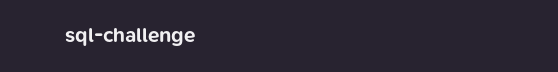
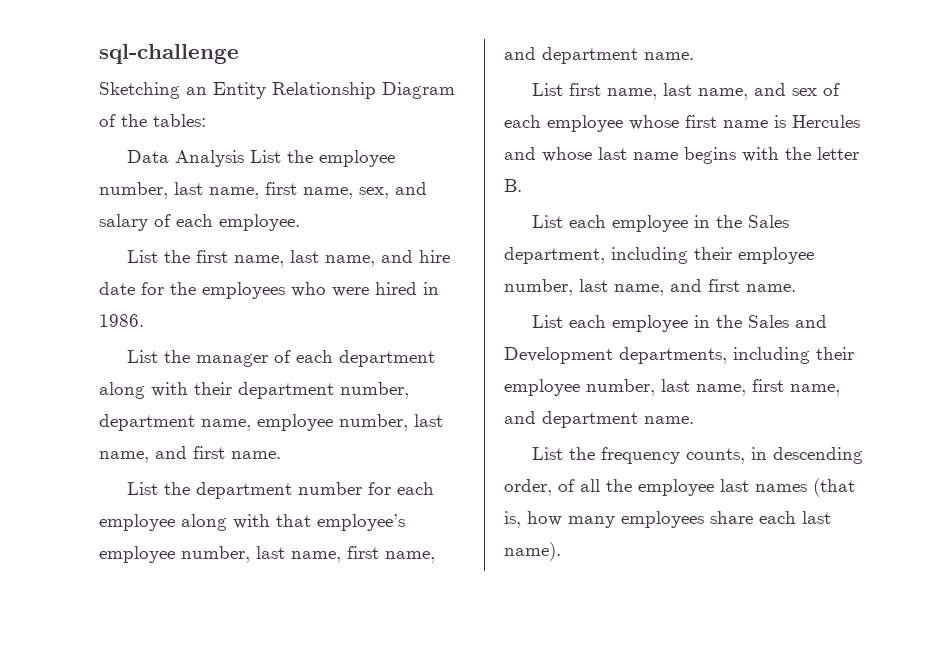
+ Sketching an Entity Relationship Diagram of the tables:
+ Data Analysis List the employee number, last name, first name, sex, and salary of each employee.
+ List the first name, last name, and hire date for the employees who were hired in 1986.
+ List the manager of each department along with their department number, department name, employee number, last name, and first name.
+ List the department number for each employee along with that employee’s employee number, last name, first name, and department name.
+ List first name, last name, and sex of each employee whose first name is Hercules and whose last name begins with the letter B.
+ List each employee in the Sales department, including their employee number, last name, and first name.
+ List each employee in the Sales and Development departments, including their employee number, last name, first name, and department name.
+ List the frequency counts, in descending order, of all the employee last names (that is, how many employees share each last name).

